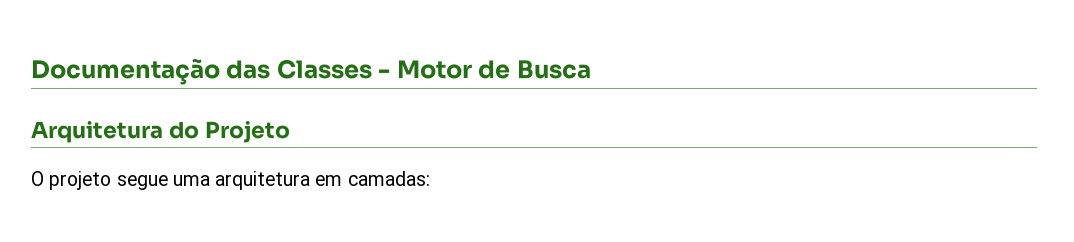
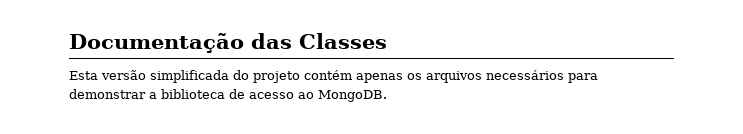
- Documentação das Classes - Motor de Busca
- Arquitetura do Projeto
- O projeto segue uma arquitetura em camadas:
+ Documentação das Classes
+ Esta versão simplificada do projeto contém apenas os arquivos necessários para demonstrar a biblioteca de acesso ao MongoDB.

